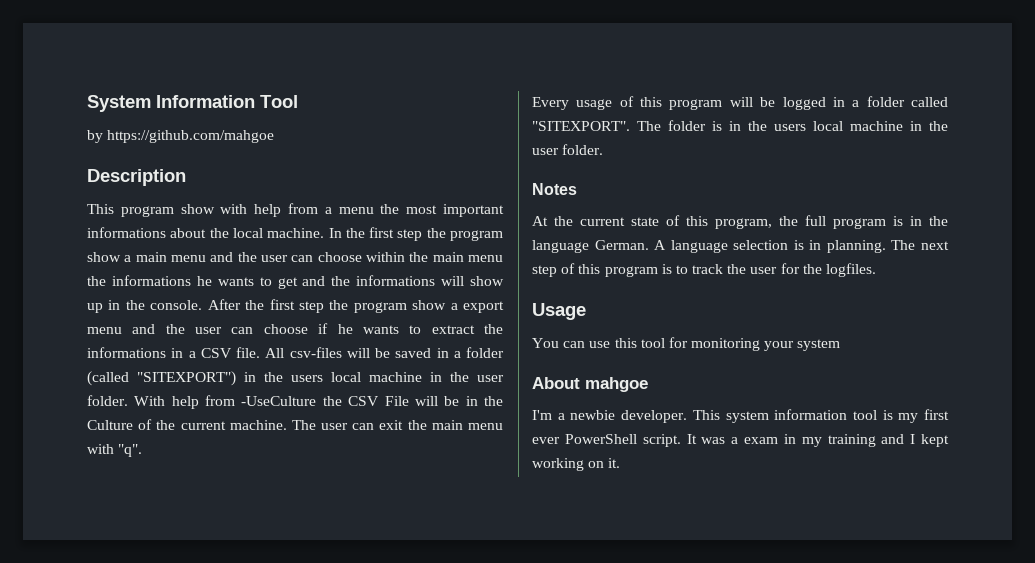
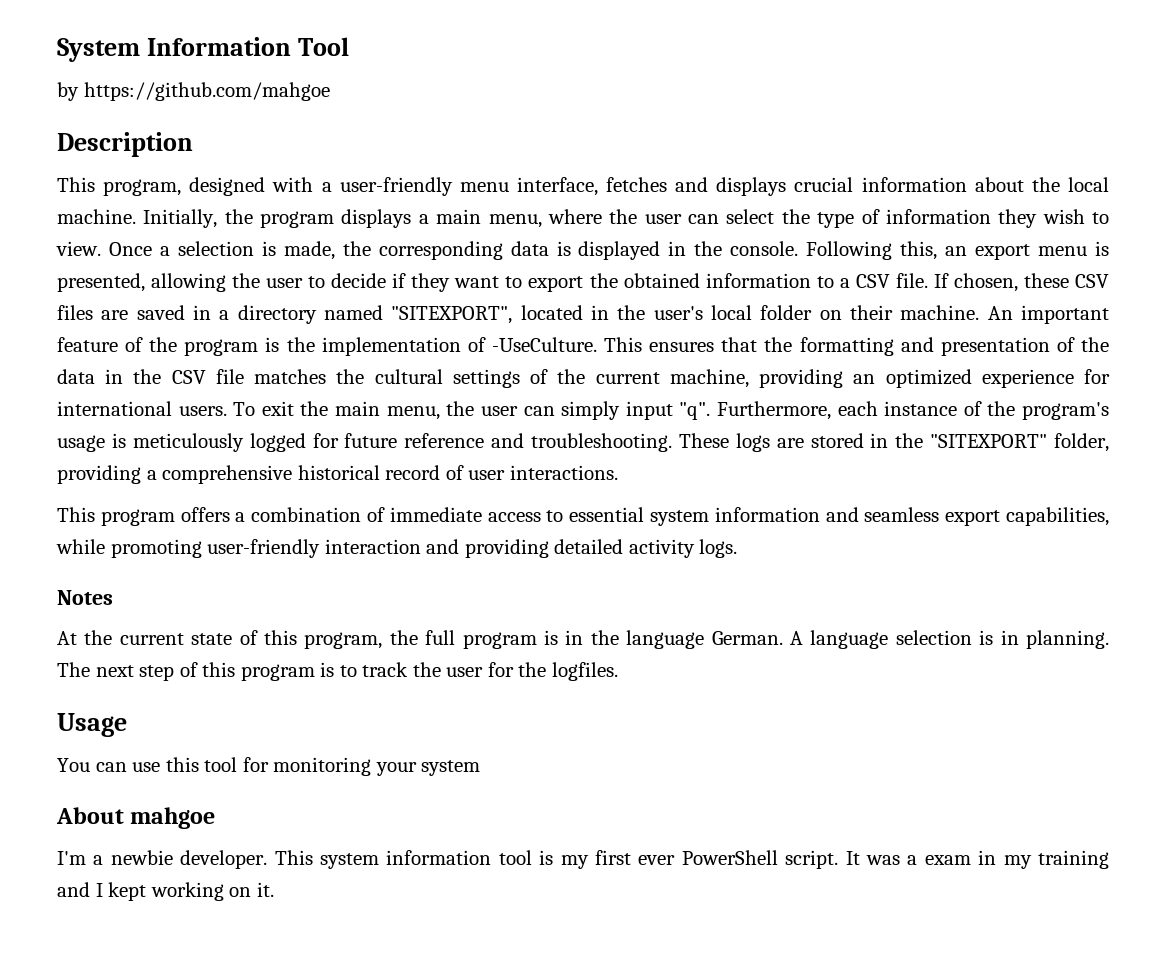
- This program show with help from a menu the most important informations about the local machine. In the first step the program show a main menu and the user can choose within the main menu the informations he wants to get and the informations will show up in the console. After the first step the program show a export menu and the user can choose if he wants to extract the informations in a CSV file. All csv-files will be saved in a folder (called "SITEXPORT") in the users local machine in the user folder. With help from -UseCulture the CSV File will be in the Culture of the current machine. The user can exit the main menu with "q".
- Every usage of this program will be logged in a folder called "SITEXPORT". The folder is in the users local machine in the user folder.
+ This program, designed with a user-friendly menu interface, fetches and displays crucial information about the local machine. Initially, the program displays a main menu, where the user can select the type of information they wish to view. Once a selection is made, the corresponding data is displayed in the console. Following this, an export menu is presented, allowing the user to decide if they want to export the obtained information to a CSV file. If chosen, these CSV files are saved in a directory named "SITEXPORT", located in the user's local folder on their machine. An important feature of the program is the implementation of -UseCulture. This ensures that the formatting and presentation of the data in the CSV file matches the cultural settings of the current machine, providing an optimized experience for international users. To exit the main menu, the user can simply input "q". Furthermore, each instance of the program's usage is meticulously logged for future reference and troubleshooting. These logs are stored in the "SITEXPORT" folder, providing a comprehensive historical record of user interactions.
+ This program offers a combination of immediate access to essential system information and seamless export capabilities, while promoting user-friendly interaction and providing detailed activity logs.

